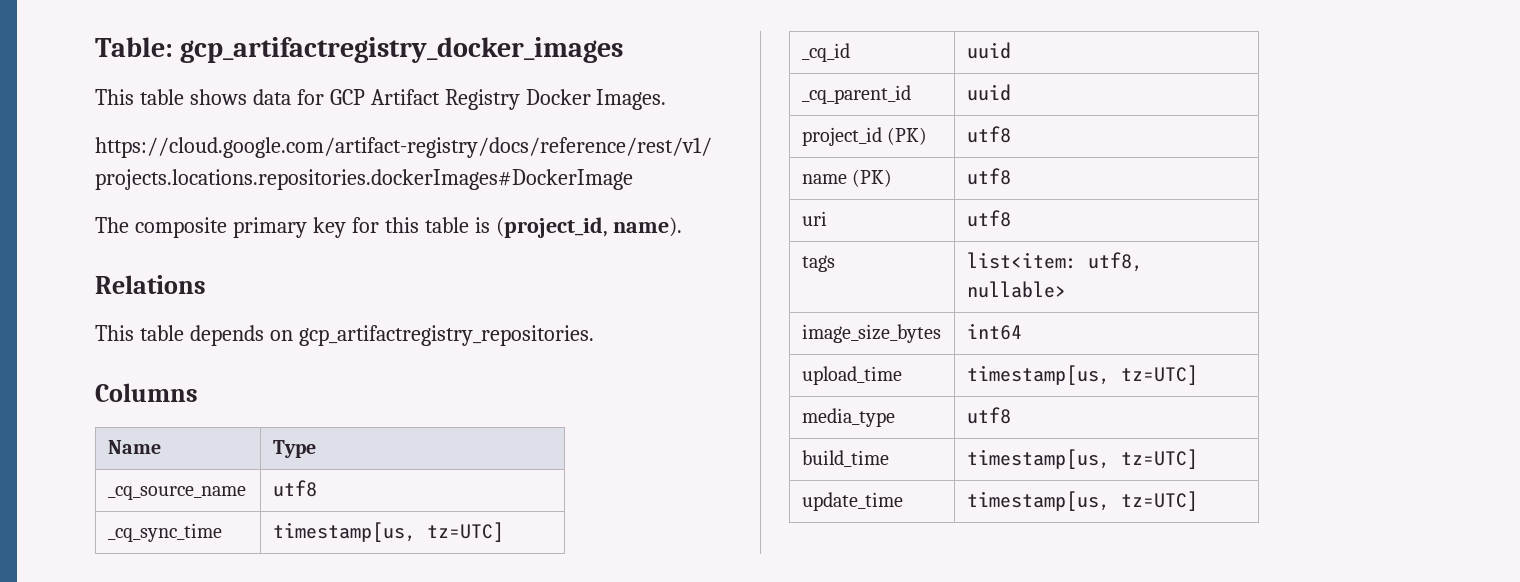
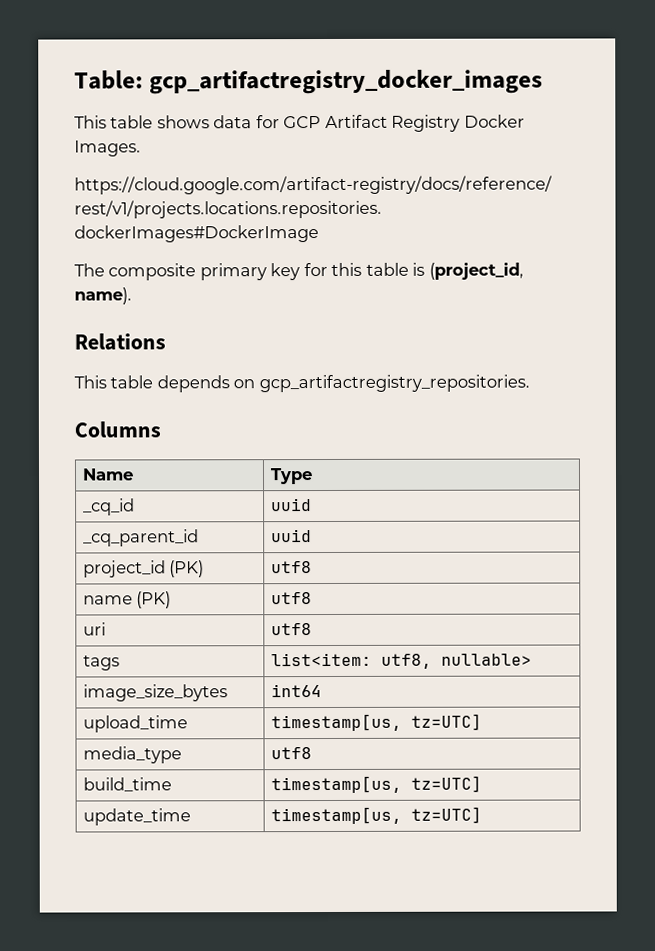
- _cq_source_name | utf8
- _cq_sync_time | timestamp[us, tz=UTC]

